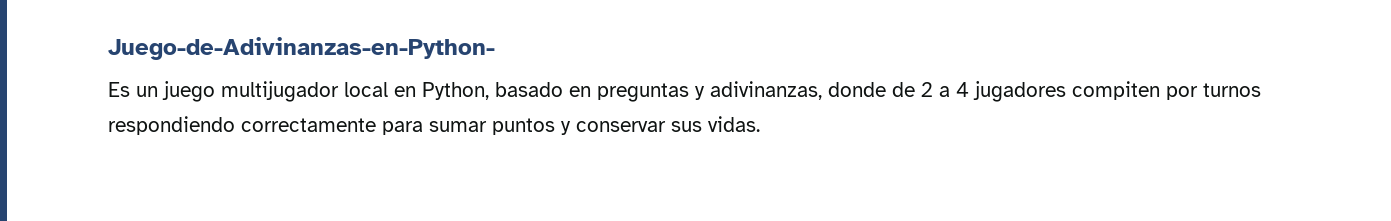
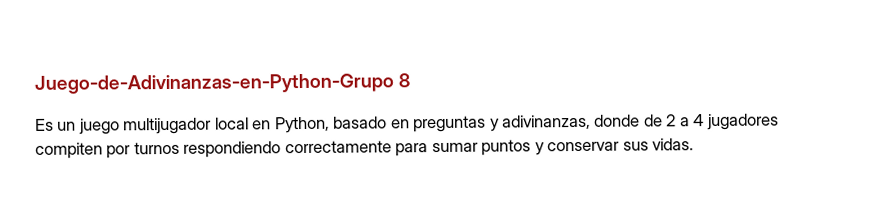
- Juego-de-Adivinanzas-en-Python-
+ Juego-de-Adivinanzas-en-Python-Grupo 8

